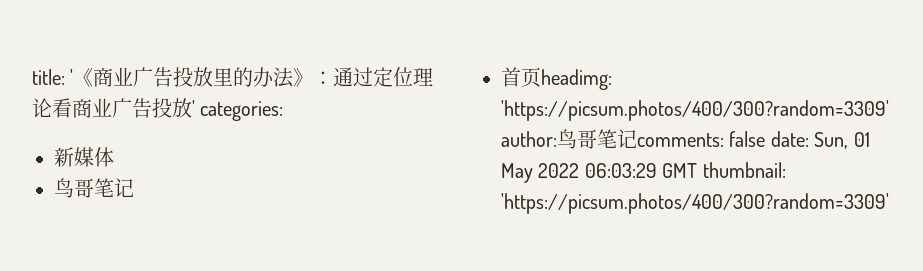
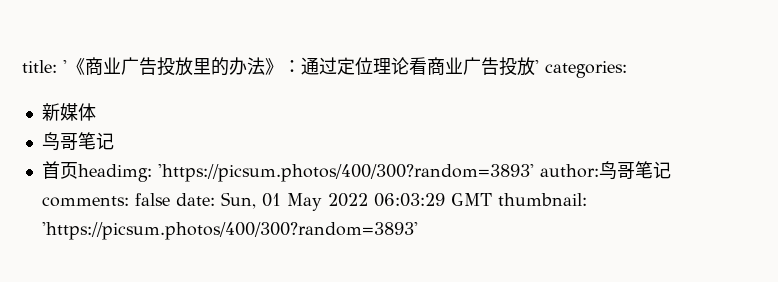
- 首页headimg: 'https://picsum.photos/400/300?random=3309' author:鸟哥笔记comments: false date: Sun, 01 May 2022 06:03:29 GMT thumbnail: 'https://picsum.photos/400/300?random=3309'
+ 首页headimg: 'https://picsum.photos/400/300?random=3893' author:鸟哥笔记comments: false date: Sun, 01 May 2022 06:03:29 GMT thumbnail: 'https://picsum.photos/400/300?random=3893'

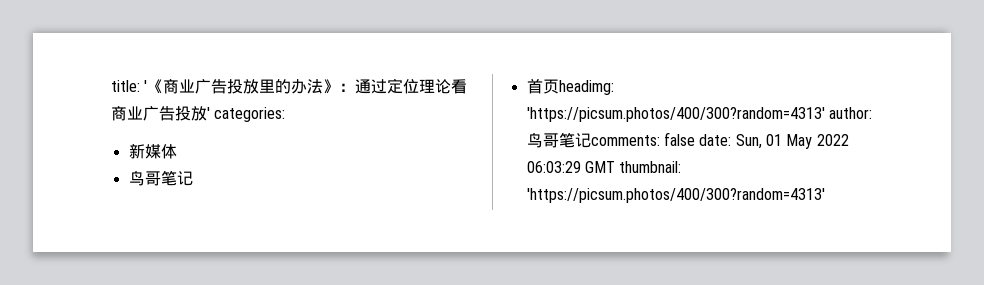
- 首页headimg: 'https://picsum.photos/400/300?random=3893' author:鸟哥笔记comments: false date: Sun, 01 May 2022 06:03:29 GMT thumbnail: 'https://picsum.photos/400/300?random=3893'
+ 首页headimg: 'https://picsum.photos/400/300?random=4313' author:鸟哥笔记comments: false date: Sun, 01 May 2022 06:03:29 GMT thumbnail: 'https://picsum.photos/400/300?random=4313'

